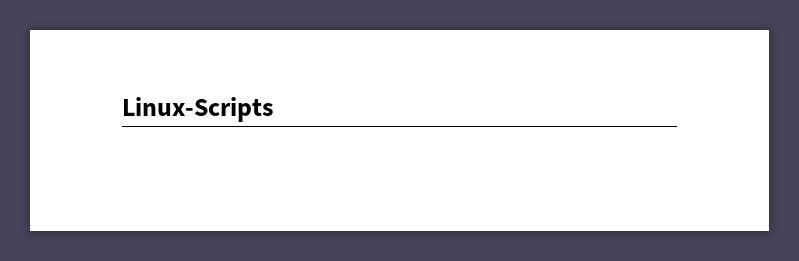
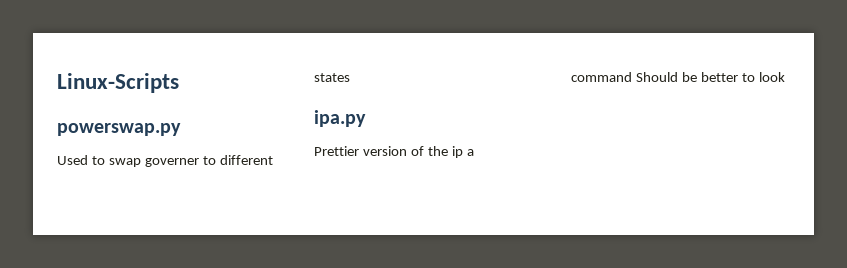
+ powerswap.py
+ Used to swap governer to different states
+ ipa.py
+ Prettier version of the ip a command Should be better to look

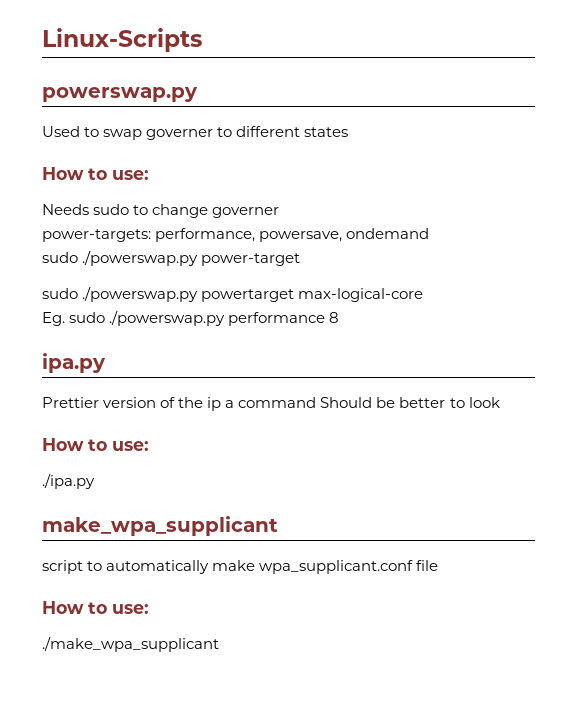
  Used to swap governer to different states
+ How to use:
+ Needs sudo to change governer
+ power-targets: performance, powersave, ondemand
+ sudo ./powerswap.py power-target
+ sudo ./powerswap.py powertarget max-logical-core
+ Eg. sudo ./powerswap.py performance 8
  Prettier version of the ip a command Should be better to look
+ How to use:
+ ./ipa.py
+ make_wpa_supplicant
+ script to automatically make wpa_supplicant.conf file
+ How to use:
+ ./make_wpa_supplicant

